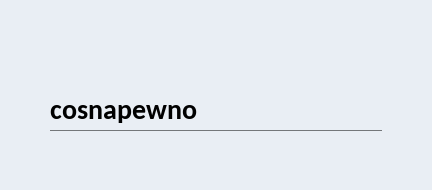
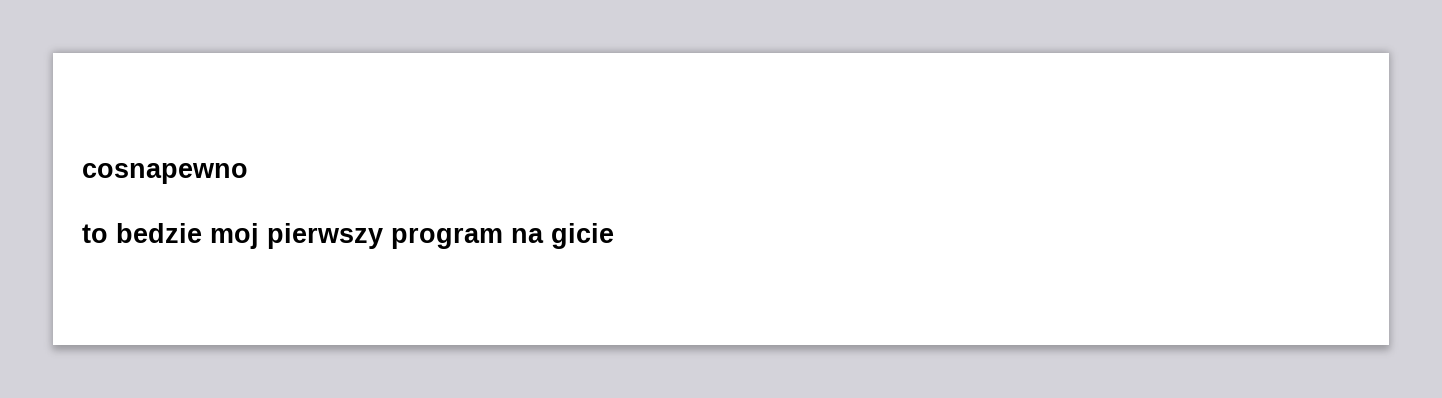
+ to bedzie moj pierwszy program na gicie

